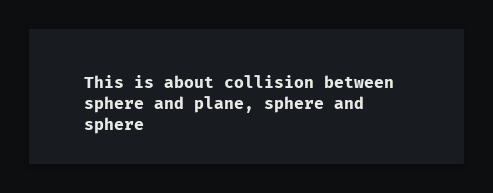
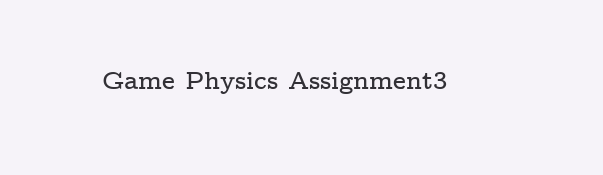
- This is about collision between sphere and plane, sphere and sphere
+ Game Physics Assignment3

